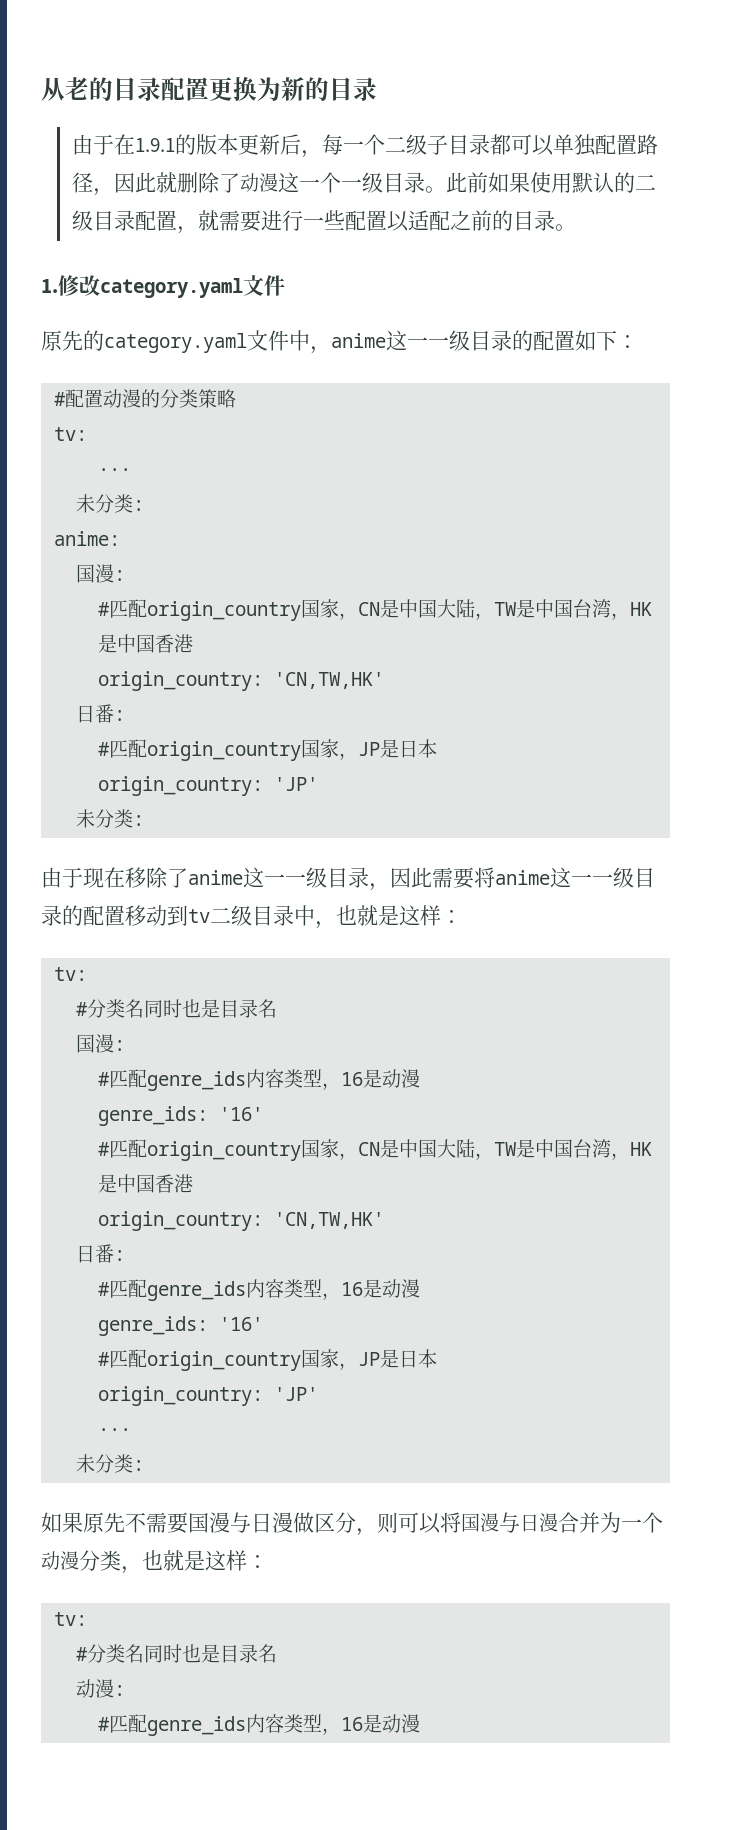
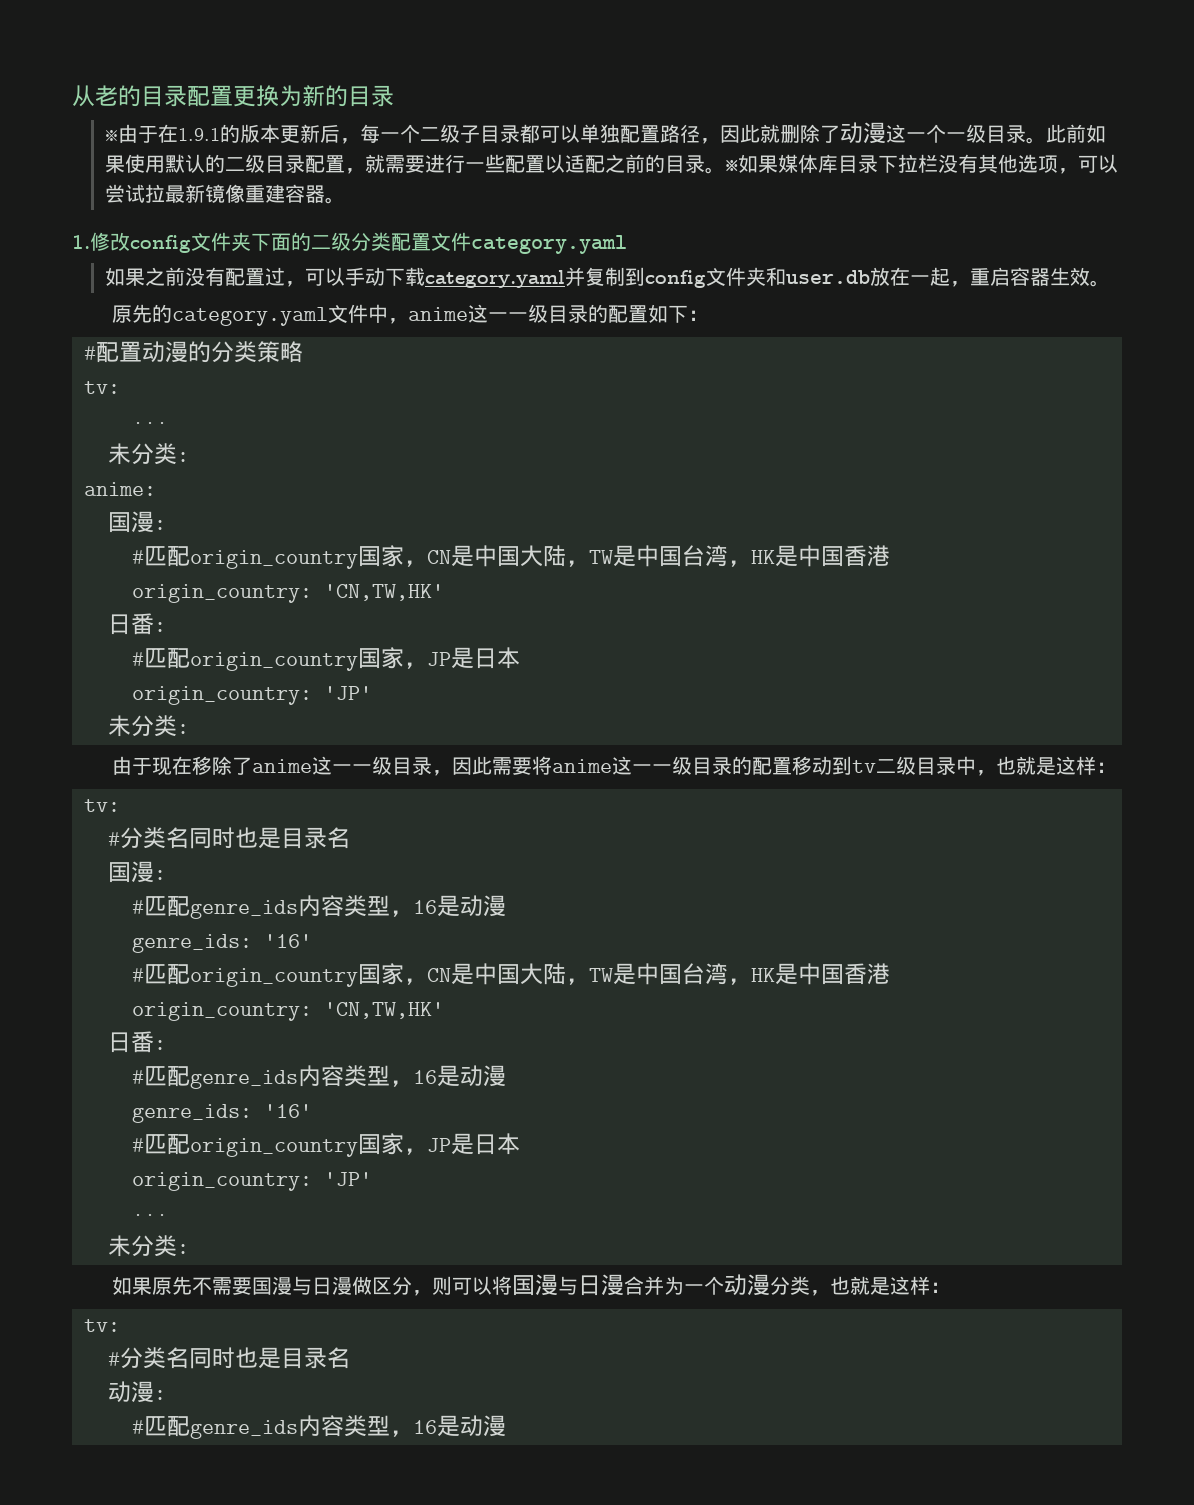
- 由于在1.9.1的版本更新后，每一个二级子目录都可以单独配置路径，因此就删除了动漫这一个一级目录。
+ ※由于在1.9.1的版本更新后，每一个二级子目录都可以单独配置路径，因此就删除了动漫这一个一级目录。
+ ※如果媒体库目录下拉栏没有其他选项，可以尝试拉最新镜像重建容器。
- 1.修改category.yaml文件
+ 1.修改config文件夹下面的二级分类配置文件category.yaml
+ 如果之前没有配置过，可以手动下载category.yaml并复制到config文件夹和user.db放在一起，重启容器生效。

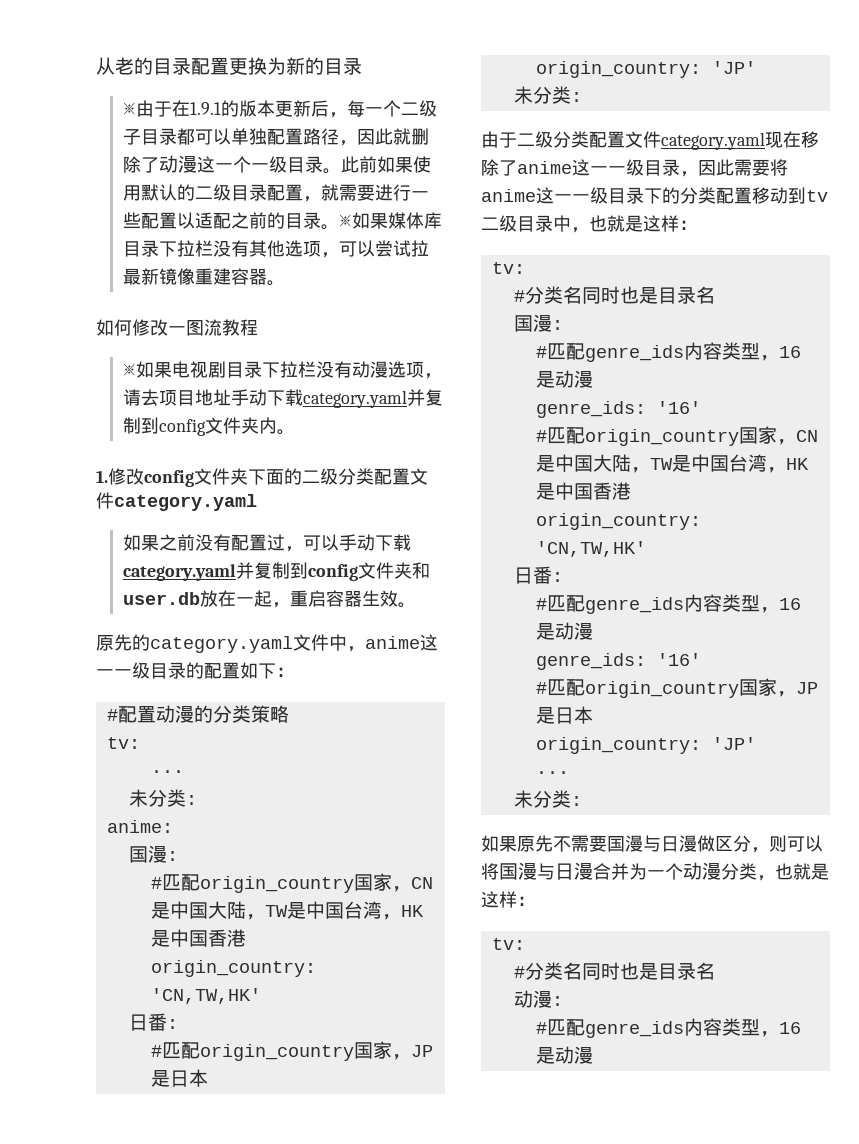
+ 如何修改一图流教程
+ ※如果电视剧目录下拉栏没有动漫选项，请去项目地址手动下载category.yaml并复制到config文件夹内。
- 由于现在移除了anime这一一级目录，因此需要将anime这一一级目录的配置移动到tv二级目录中，也就是这样：
+ 由于二级分类配置文件category.yaml现在移除了anime这一一级目录，因此需要将anime这一一级目录下的分类配置移动到tv二级目录中，也就是这样：

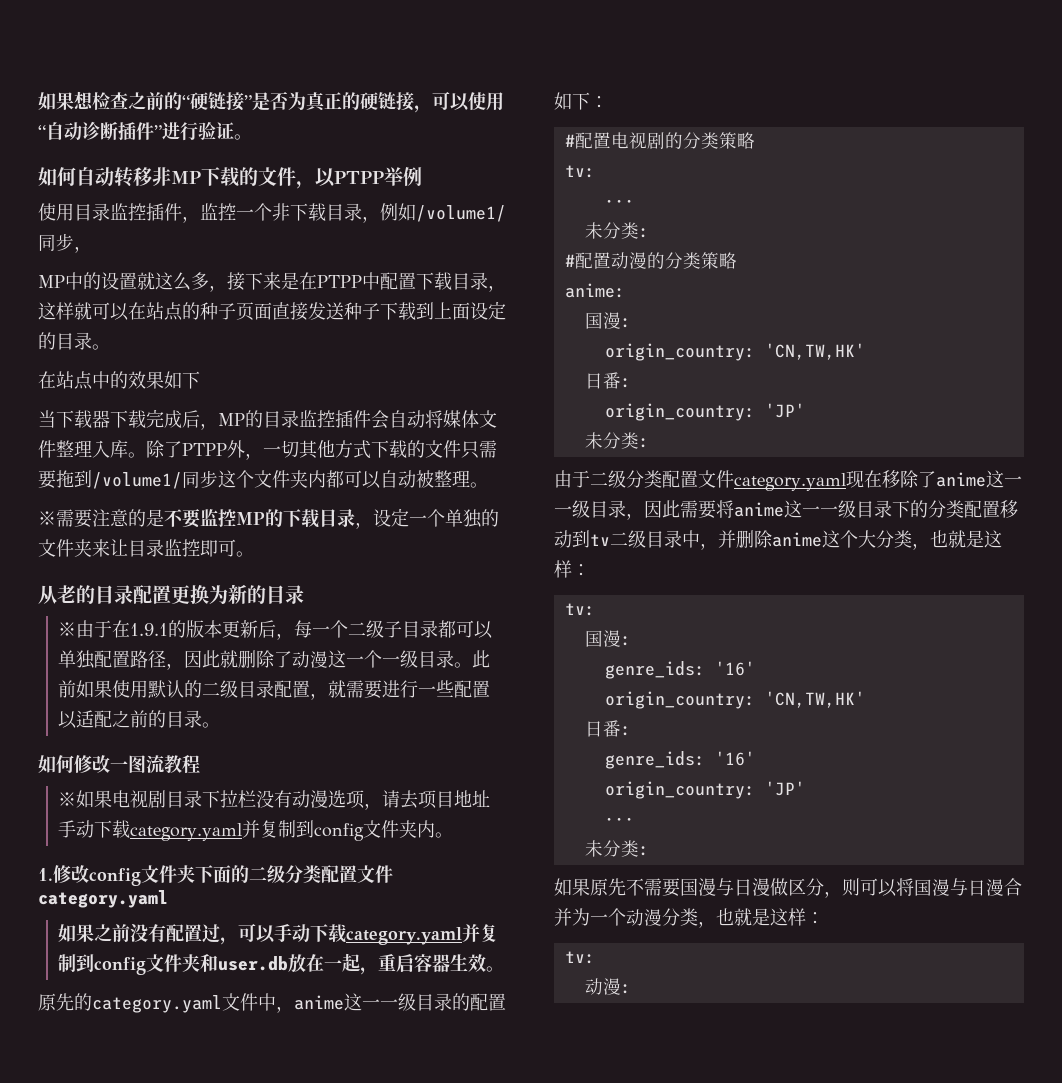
+ 如果想检查之前的“硬链接”是否为真正的硬链接，可以使用“自动诊断插件”进行验证。
+ 如何自动转移非MP下载的文件，以PTPP举例
+ 使用目录监控插件，监控一个非下载目录，例如/volume1/同步，
+ MP中的设置就这么多，接下来是在PTPP中配置下载目录，这样就可以在站点的种子页面直接发送种子下载到上面设定的目录。
+ 在站点中的效果如下
+ 当下载器下载完成后，MP的目录监控插件会自动将媒体文件整理入库。除了PTPP外，一切其他方式下载的文件只需要拖到/volume1/同步这个文件夹内都可以自动被整理。
+ ※需要注意的是不要监控MP的下载目录，设定一个单独的文件夹来让目录监控即可。
- ※如果媒体库目录下拉栏没有其他选项，可以尝试拉最新镜像重建容器。
- #配置动漫的分类策略
+ #配置电视剧的分类策略
+ #配置动漫的分类策略
  anime:
  国漫:
- #匹配origin_country国家，CN是中国大陆，TW是中国台湾，HK是中国香港
  origin_country: 'CN,TW,HK'
  日番:
- #匹配origin_country国家，JP是日本
- 由于二级分类配置文件category.yaml现在移除了anime这一一级目录，因此需要将anime这一一级目录下的分类配置移动到tv二级目录中，也就是这样：
+ 由于二级分类配置文件category.yaml现在移除了anime这一一级目录，因此需要将anime这一一级目录下的分类配置移动到tv二级目录中，并删除anime这个大分类，也就是这样：
  tv:
- #分类名同时也是目录名
  国漫:
- #匹配genre_ids内容类型，16是动漫
  genre_ids: '16'
- #匹配origin_country国家，CN是中国大陆，TW是中国台湾，HK是中国香港
  origin_country: 'CN,TW,HK'
  日番:
- #匹配genre_ids内容类型，16是动漫
  genre_ids: '16'
- #匹配origin_country国家，JP是日本
  如果原先不需要国漫与日漫做区分，则可以将国漫与日漫合并为一个动漫分类，也就是这样：
  tv:
- #分类名同时也是目录名
  动漫:
- #匹配genre_ids内容类型，16是动漫

